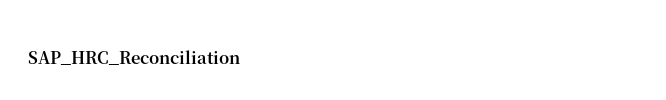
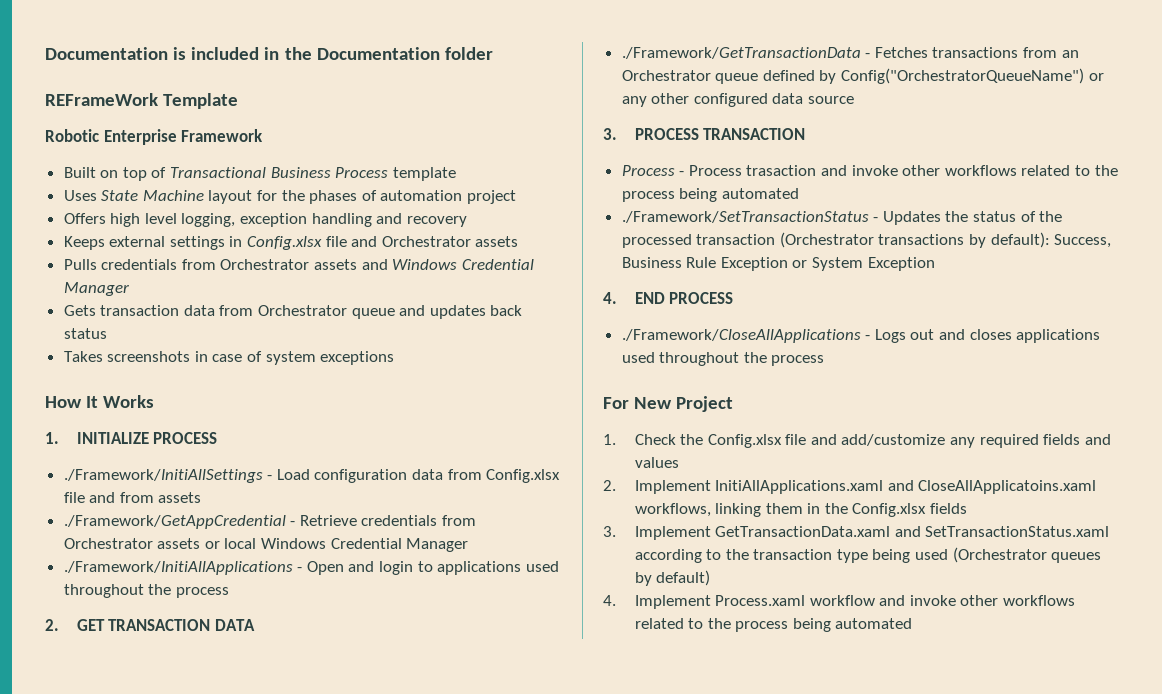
- SAP_HRC_Reconciliation
+ Documentation is included in the Documentation folder
+ REFrameWork Template
+ Robotic Enterprise Framework
+ Built on top of Transactional Business Process template
+ Uses State Machine layout for the phases of automation project
+ Offers high level logging, exception handling and recovery
+ Keeps external settings in Config.xlsx file and Orchestrator assets
+ Pulls credentials from Orchestrator assets and Windows Credential Manager
+ Gets transaction data from Orchestrator queue and updates back status
+ Takes screenshots in case of system exceptions
+ How It Works
+ 1. INITIALIZE PROCESS
+ ./Framework/InitiAllSettings - Load configuration data from Config.xlsx file and from assets
+ ./Framework/GetAppCredential - Retrieve credentials from Orchestrator assets or local Windows Credential Manager
+ ./Framework/InitiAllApplications - Open and login to applications used throughout the process
+ 2. GET TRANSACTION DATA
+ ./Framework/GetTransactionData - Fetches transactions from an Orchestrator queue defined by Config("OrchestratorQueueName") or any other configured data source
+ 3. PROCESS TRANSACTION
+ Process - Process trasaction and invoke other workflows related to the process being automated
+ ./Framework/SetTransactionStatus - Updates the status of the processed transaction (Orchestrator transactions by default): Success, Business Rule Exception or System Exception
+ 4. END PROCESS
+ ./Framework/CloseAllApplications - Logs out and closes applications used throughout the process
+ For New Project
+ 1. Check the Config.xlsx file and add/customize any required fields and values
+ 2. Implement InitiAllApplications.xaml and CloseAllApplicatoins.xaml workflows, linking them in the Config.xlsx fields
+ 3. Implement GetTransactionData.xaml and SetTransactionStatus.xaml according to the transaction type being used (Orchestrator queues by default)
+ 4. Implement Process.xaml workflow and invoke other workflows related to the process being automated

